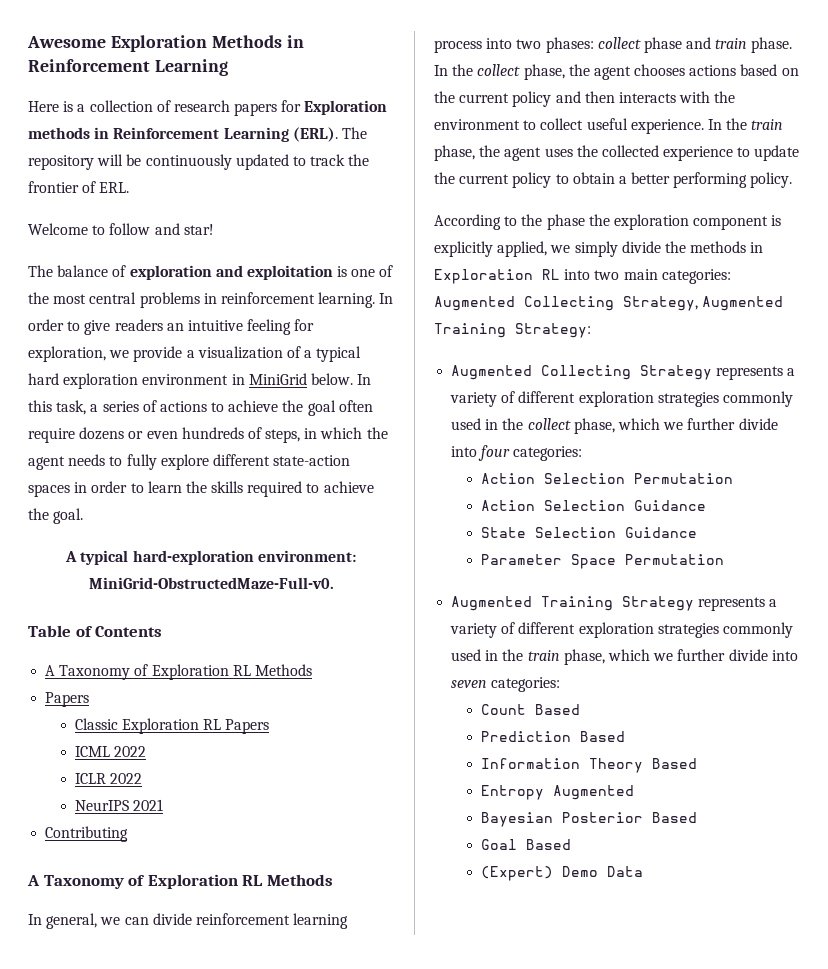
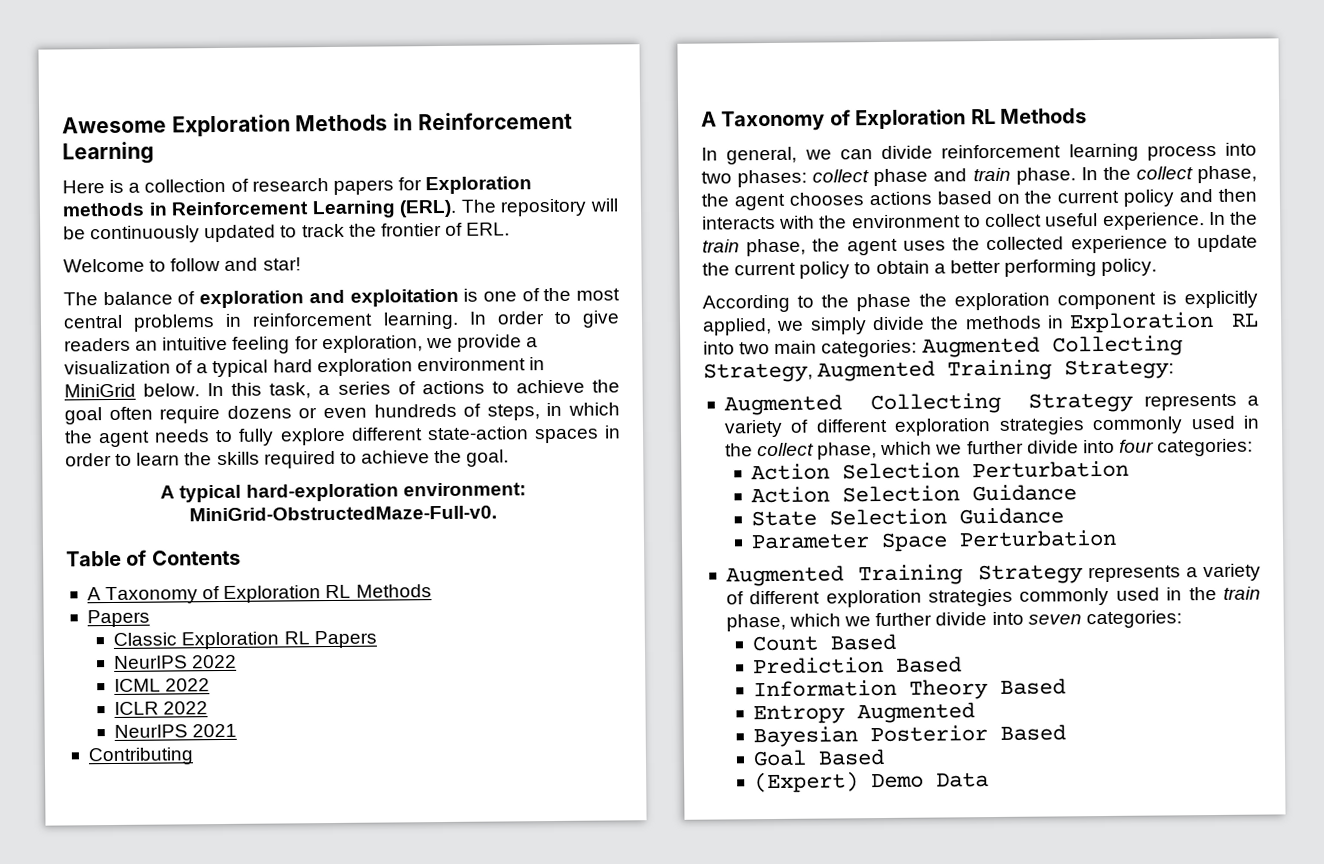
+ NeurIPS 2022
- Action Selection Permutation
+ Action Selection Perturbation
- Parameter Space Permutation
+ Parameter Space Perturbation

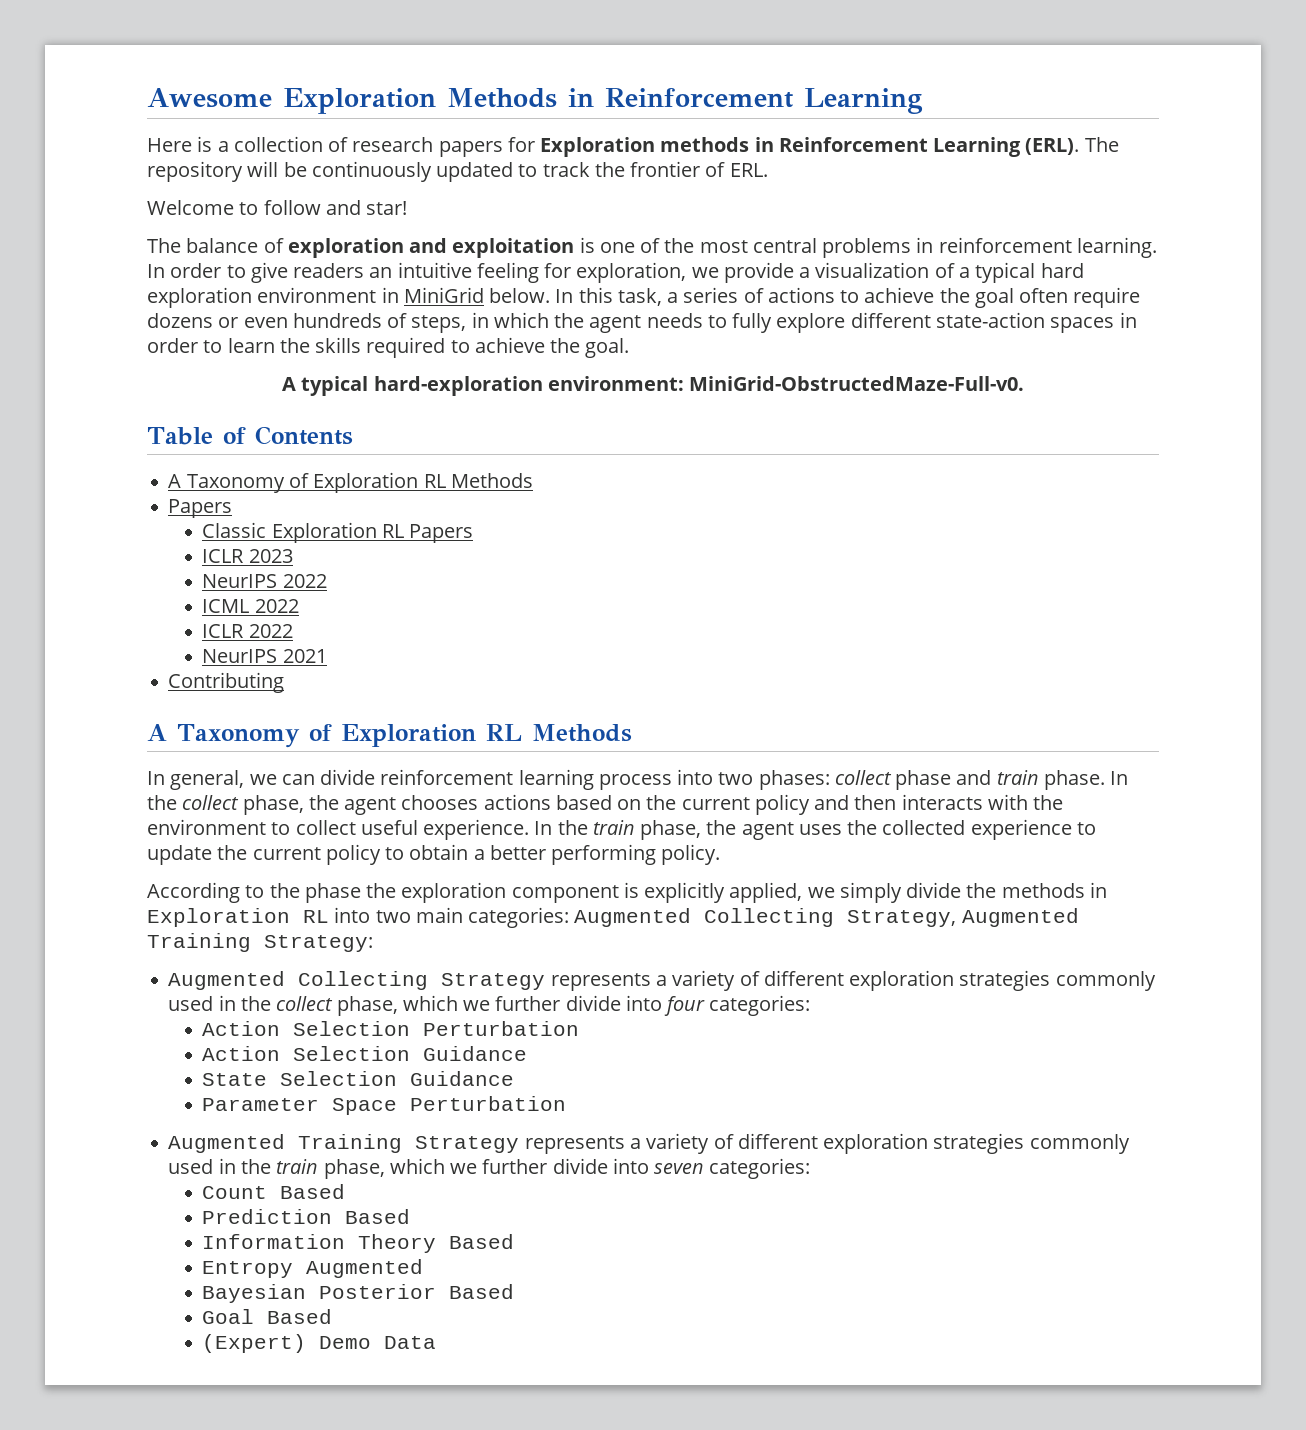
+ ICLR 2023

